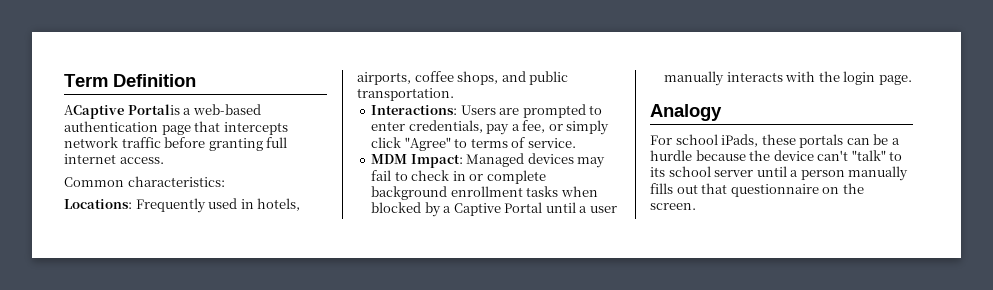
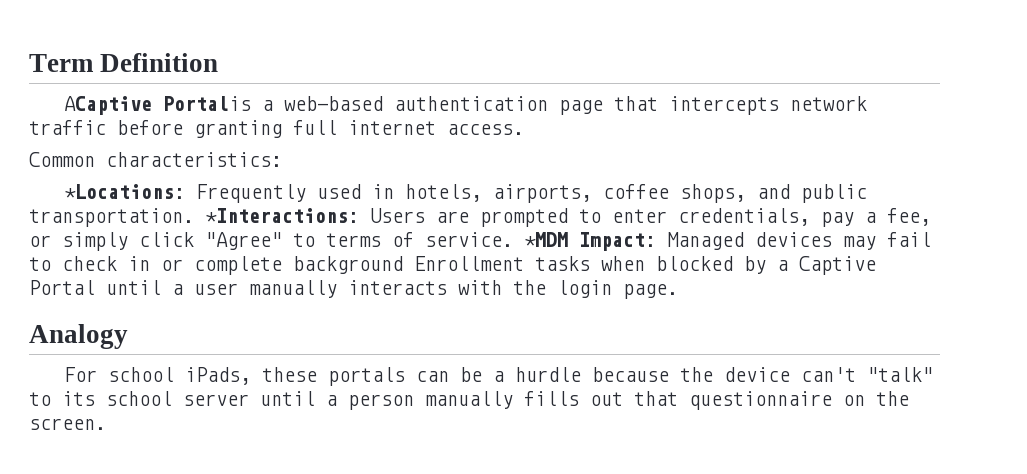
- Locations: Frequently used in hotels, airports, coffee shops, and public transportation.
- Interactions: Users are prompted to enter credentials, pay a fee, or simply click "Agree" to terms of service.
- MDM Impact: Managed devices may fail to check in or complete background enrollment tasks when blocked by a Captive Portal until a user manually interacts with the login page.
+ *Locations: Frequently used in hotels, airports, coffee shops, and public transportation. *Interactions: Users are prompted to enter credentials, pay a fee, or simply click "Agree" to terms of service. *MDM Impact: Managed devices may fail to check in or complete background Enrollment tasks when blocked by a Captive Portal until a user manually interacts with the login page.

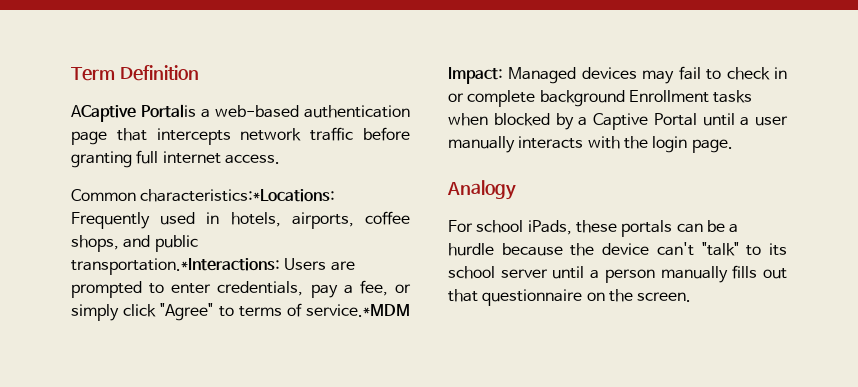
- Common characteristics:
- *Locations: Frequently used in hotels, airports, coffee shops, and public transportation. *Interactions: Users are prompted to enter credentials, pay a fee, or simply click "Agree" to terms of service. *MDM Impact: Managed devices may fail to check in or complete background Enrollment tasks when blocked by a Captive Portal until a user manually interacts with the login page.
+ Common characteristics:*Locations: Frequently used in hotels, airports, coffee shops, and public transportation.*Interactions: Users are prompted to enter credentials, pay a fee, or simply click "Agree" to terms of service.*MDM Impact: Managed devices may fail to check in or complete background Enrollment tasks when blocked by a Captive Portal until a user manually interacts with the login page.

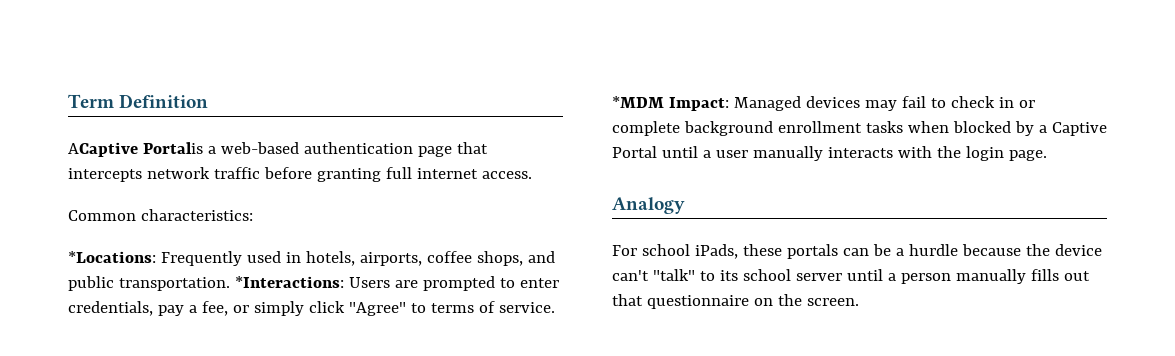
- Common characteristics:*Locations: Frequently used in hotels, airports, coffee shops, and public transportation.*Interactions: Users are prompted to enter credentials, pay a fee, or simply click "Agree" to terms of service.*MDM Impact: Managed devices may fail to check in or complete background Enrollment tasks when blocked by a Captive Portal until a user manually interacts with the login page.
+ Common characteristics:
+ *Locations: Frequently used in hotels, airports, coffee shops, and public transportation. *Interactions: Users are prompted to enter credentials, pay a fee, or simply click "Agree" to terms of service. *MDM Impact: Managed devices may fail to check in or complete background enrollment tasks when blocked by a Captive Portal until a user manually interacts with the login page.

